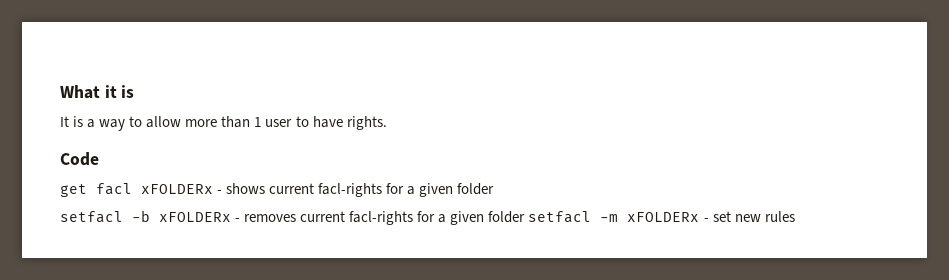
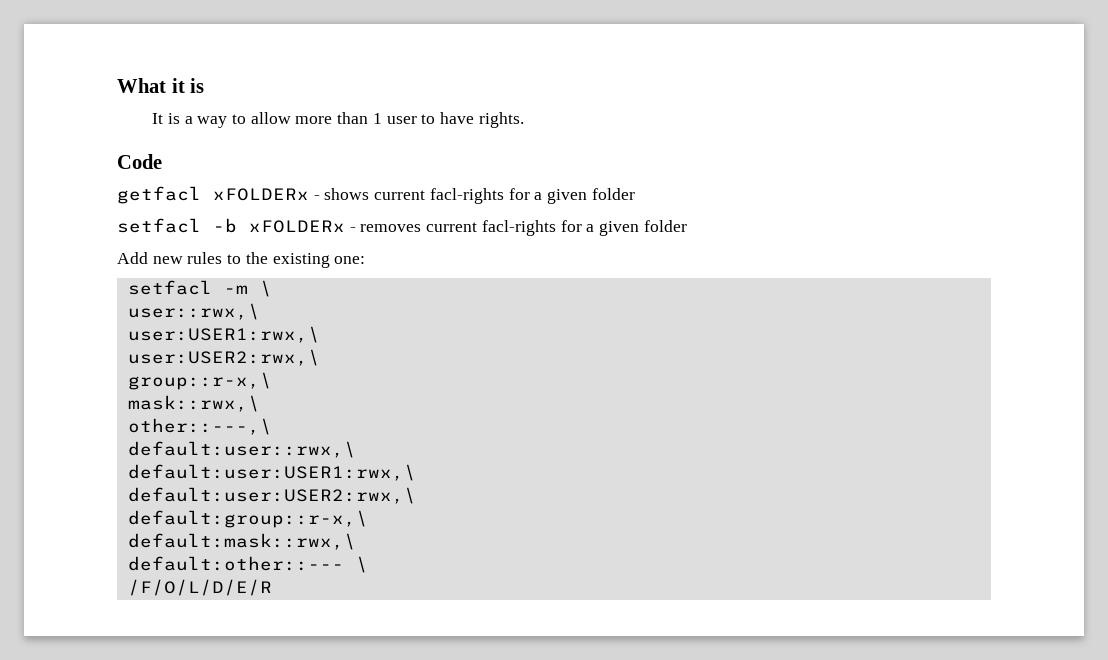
- get facl xFOLDERx - shows current facl-rights for a given folder
+ getfacl xFOLDERx - shows current facl-rights for a given folder
- setfacl -b xFOLDERx - removes current facl-rights for a given folder setfacl -m xFOLDERx - set new rules
+ setfacl -b xFOLDERx - removes current facl-rights for a given folder
+ Add new rules to the existing one:
+ setfacl -m \
+ user::rwx,\
+ user:USER1:rwx,\
+ user:USER2:rwx,\
+ group::r-x,\
+ mask::rwx,\
+ other::---,\
+ default:user::rwx,\
+ default:user:USER1:rwx,\
+ default:user:USER2:rwx,\
+ default:group::r-x,\
+ default:mask::rwx,\
+ default:other::--- \
+ /F/O/L/D/E/R

